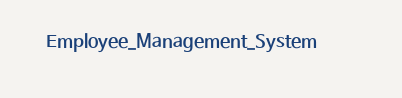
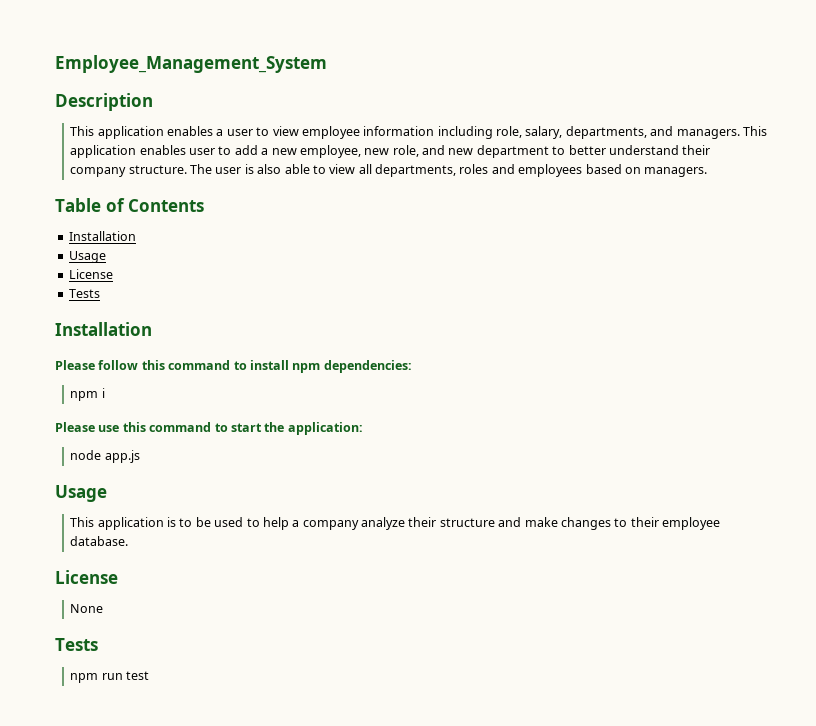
+ Description
+ This application enables a user to view employee information including role, salary, departments, and managers. This application enables user to add a new employee, new role, and new department to better understand their company structure. The user is also able to view all departments, roles and employees based on managers.
+ Table of Contents
+ Installation
+ Usage
+ License
+ Tests
+ Installation
+ Please follow this command to install npm dependencies:
+ npm i
+ Please use this command to start the application:
+ node app.js
+ Usage
+ This application is to be used to help a company analyze their structure and make changes to their employee database.
+ License
+ None
+ Tests
+ npm run test

